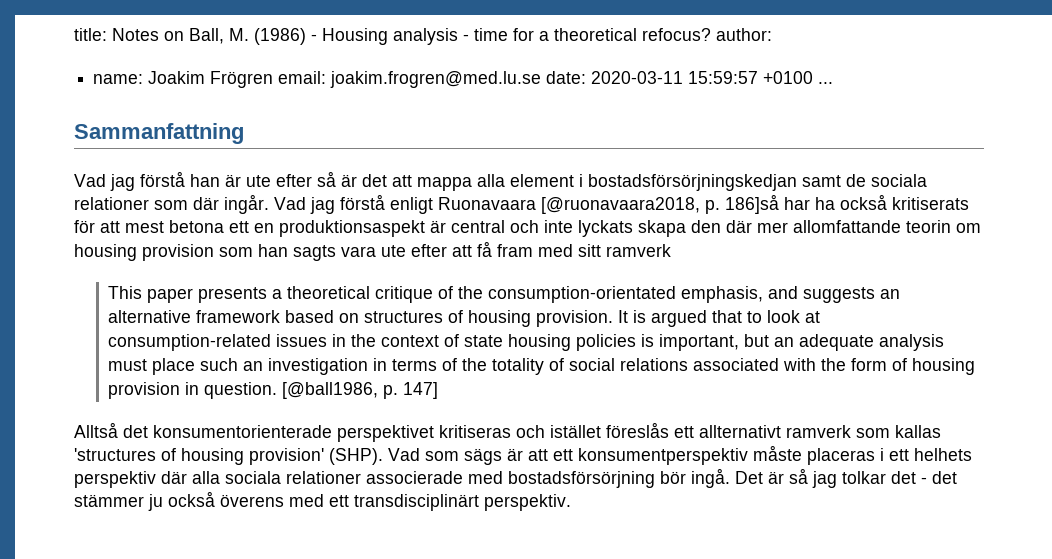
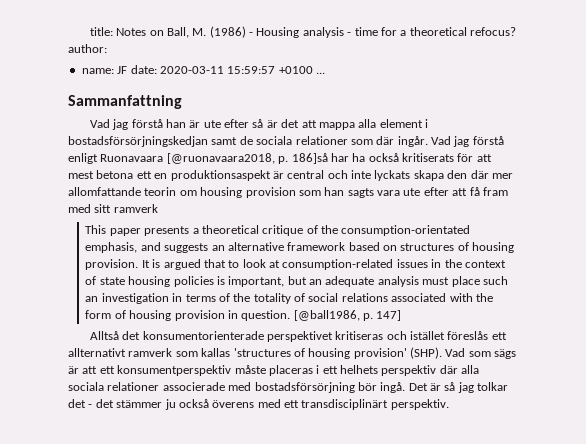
- name: Joakim Frögren email: joakim.frogren@med.lu.se date: 2020-03-11 15:59:57 +0100 ...
+ name: JF date: 2020-03-11 15:59:57 +0100 ...

